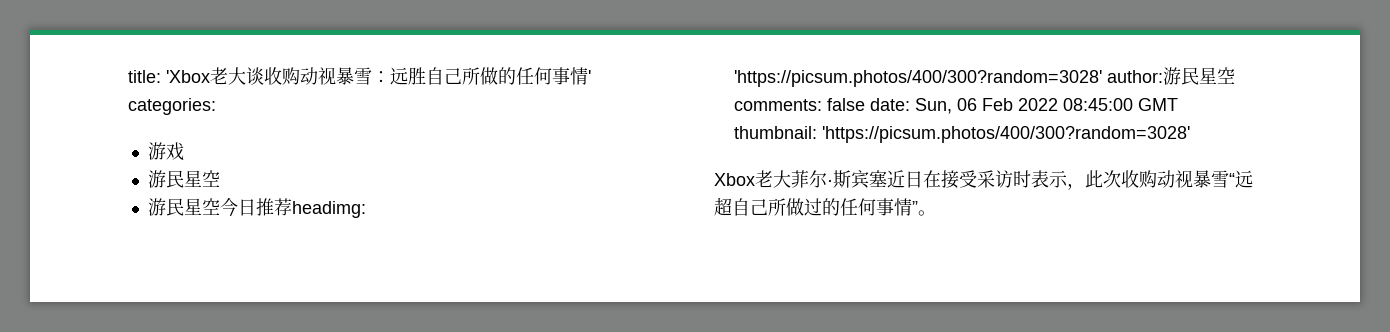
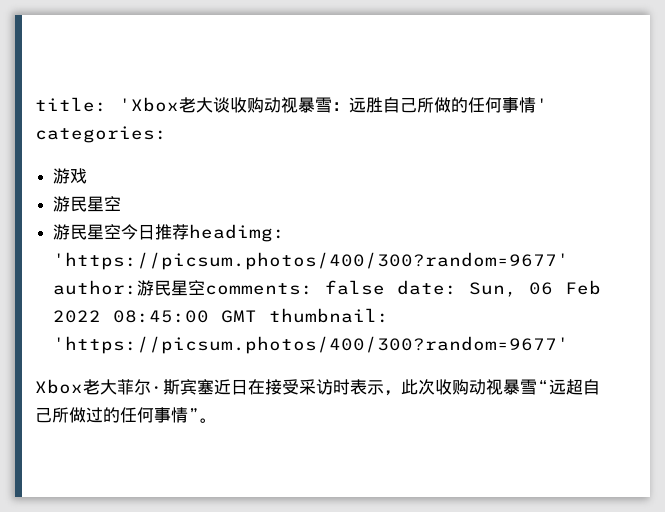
- 游民星空今日推荐headimg: 'https://picsum.photos/400/300?random=3028' author:游民星空comments: false date: Sun, 06 Feb 2022 08:45:00 GMT thumbnail: 'https://picsum.photos/400/300?random=3028'
+ 游民星空今日推荐headimg: 'https://picsum.photos/400/300?random=9677' author:游民星空comments: false date: Sun, 06 Feb 2022 08:45:00 GMT thumbnail: 'https://picsum.photos/400/300?random=9677'

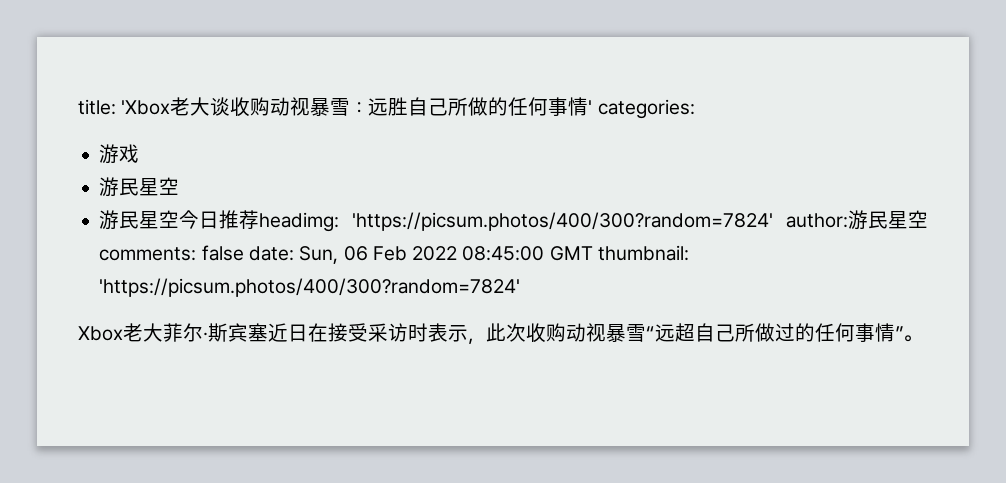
- 游民星空今日推荐headimg: 'https://picsum.photos/400/300?random=9677' author:游民星空comments: false date: Sun, 06 Feb 2022 08:45:00 GMT thumbnail: 'https://picsum.photos/400/300?random=9677'
+ 游民星空今日推荐headimg: 'https://picsum.photos/400/300?random=7824' author:游民星空comments: false date: Sun, 06 Feb 2022 08:45:00 GMT thumbnail: 'https://picsum.photos/400/300?random=7824'

